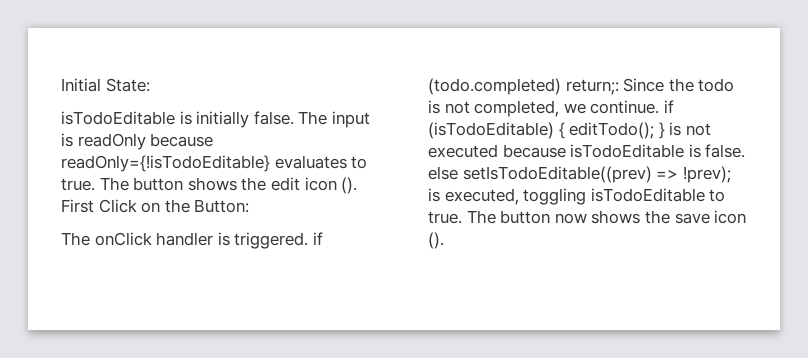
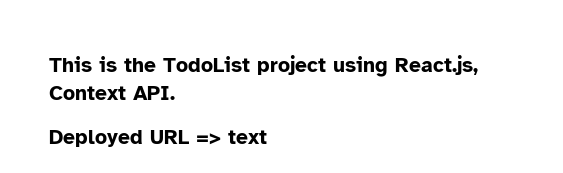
- Initial State:
- isTodoEditable is initially false. The input is readOnly because readOnly={!isTodoEditable} evaluates to true. The button shows the edit icon (). First Click on the Button:
- The onClick handler is triggered. if (todo.completed) return;: Since the todo is not completed, we continue. if (isTodoEditable) { editTodo(); } is not executed because isTodoEditable is false. else setIsTodoEditable((prev) => !prev); is executed, toggling isTodoEditable to true. The button now shows the save icon ().
+ This is the TodoList project using React.js, Context API.
+ Deployed URL => text

